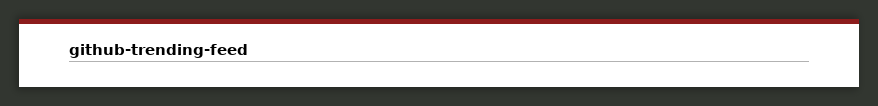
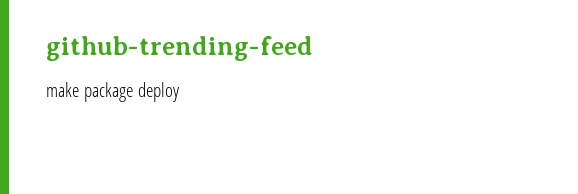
+ make package deploy

